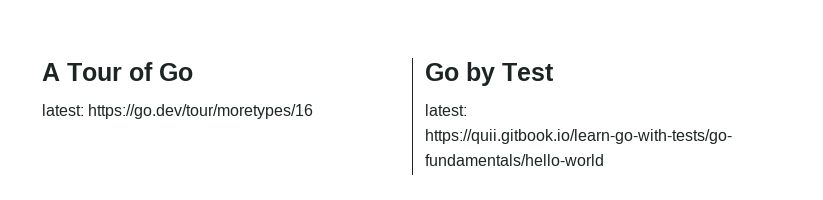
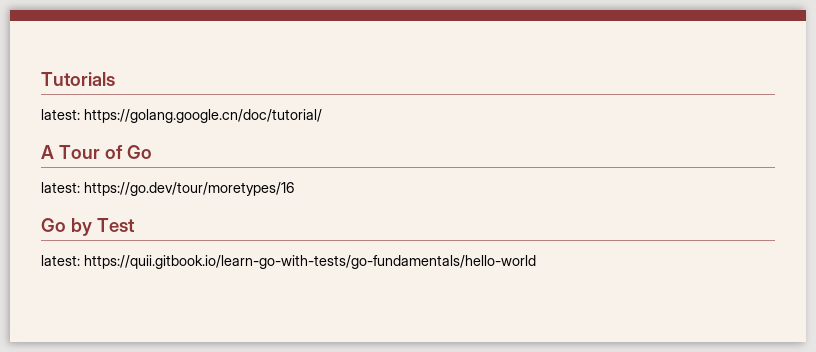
+ Tutorials
+ latest: https://golang.google.cn/doc/tutorial/

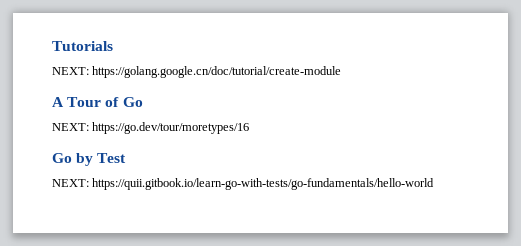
- latest: https://golang.google.cn/doc/tutorial/
+ NEXT: https://golang.google.cn/doc/tutorial/create-module
- latest: https://go.dev/tour/moretypes/16
+ NEXT: https://go.dev/tour/moretypes/16
- latest: https://quii.gitbook.io/learn-go-with-tests/go-fundamentals/hello-world
+ NEXT: https://quii.gitbook.io/learn-go-with-tests/go-fundamentals/hello-world

